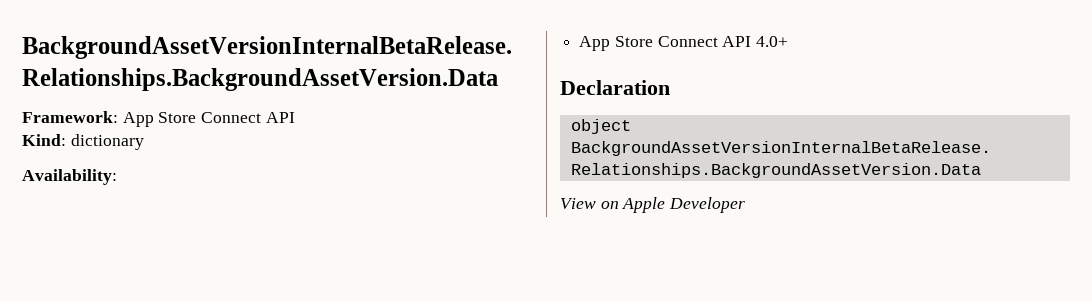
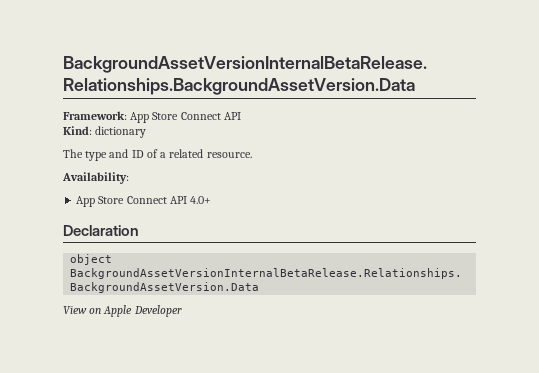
+ The type and ID of a related resource.

